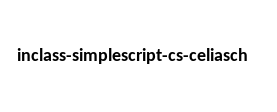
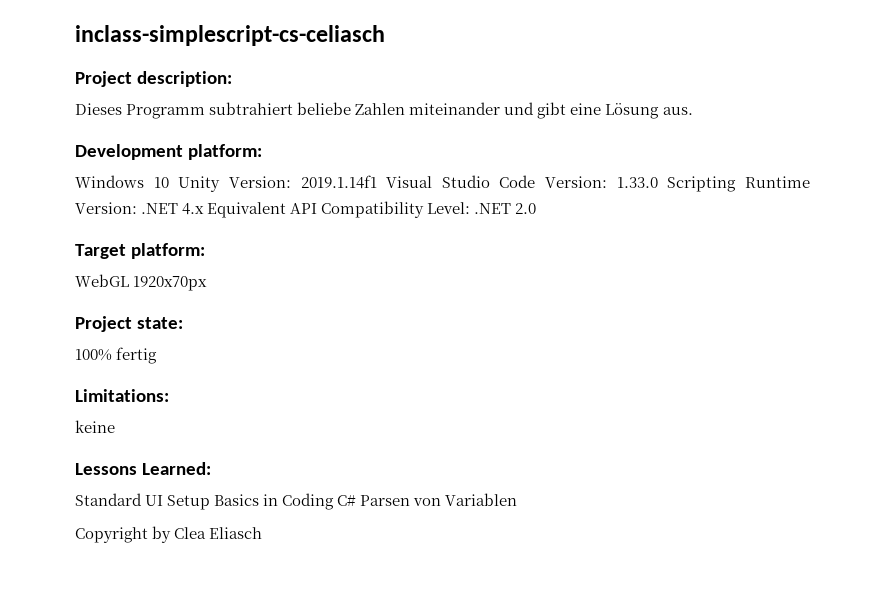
+ Project description:
+ Dieses Programm subtrahiert beliebe Zahlen miteinander und gibt eine Lösung aus.
+ Development platform:
+ Windows 10 Unity Version: 2019.1.14f1 Visual Studio Code Version: 1.33.0 Scripting Runtime Version: .NET 4.x Equivalent API Compatibility Level: .NET 2.0
+ Target platform:
+ WebGL 1920x70px
+ Project state:
+ 100% fertig
+ Limitations:
+ keine
+ Lessons Learned:
+ Standard UI Setup Basics in Coding C# Parsen von Variablen
+ Copyright by Clea Eliasch

